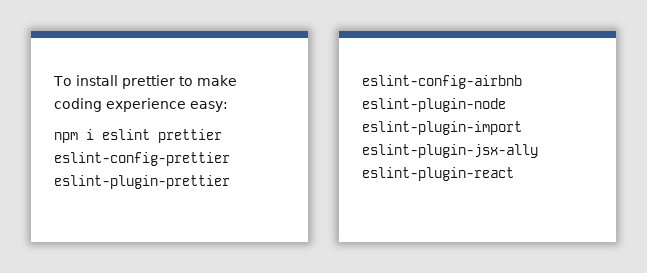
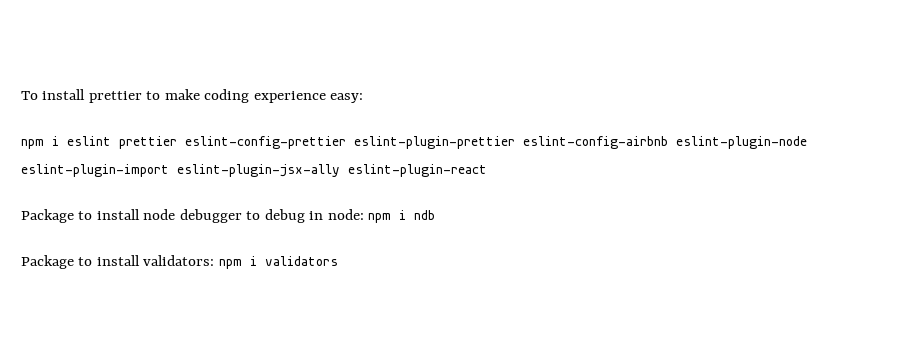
+ Package to install node debugger to debug in node: npm i ndb
+ Package to install validators: npm i validators

